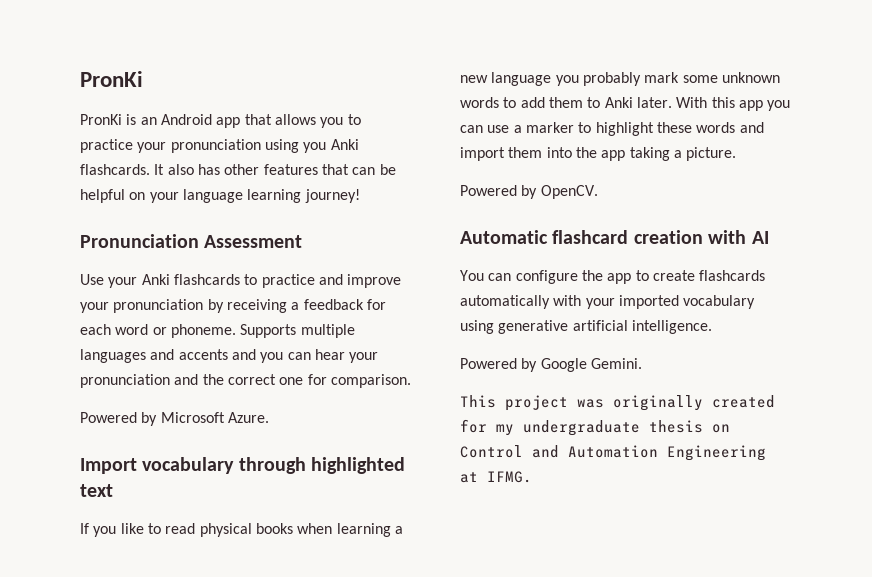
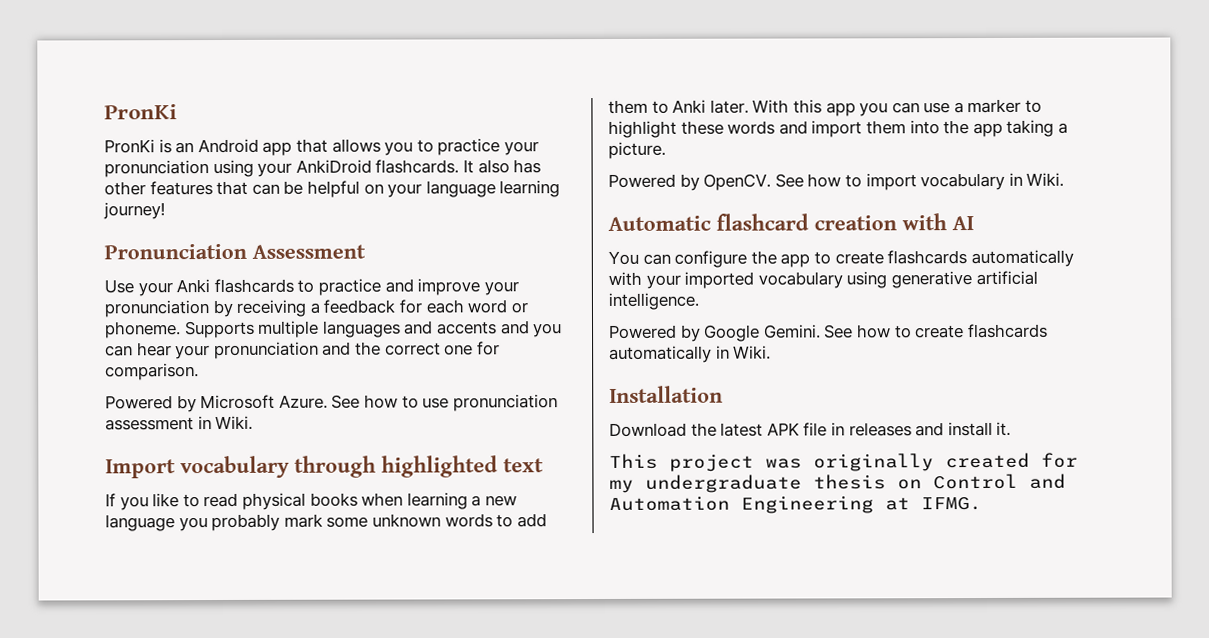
- PronKi is an Android app that allows you to practice your pronunciation using you Anki flashcards.
+ PronKi is an Android app that allows you to practice your pronunciation using your AnkiDroid flashcards.
+ See how to use pronunciation assessment in Wiki.
+ See how to import vocabulary in Wiki.
+ See how to create flashcards automatically in Wiki.
+ Installation
+ Download the latest APK file in releases and install it.

